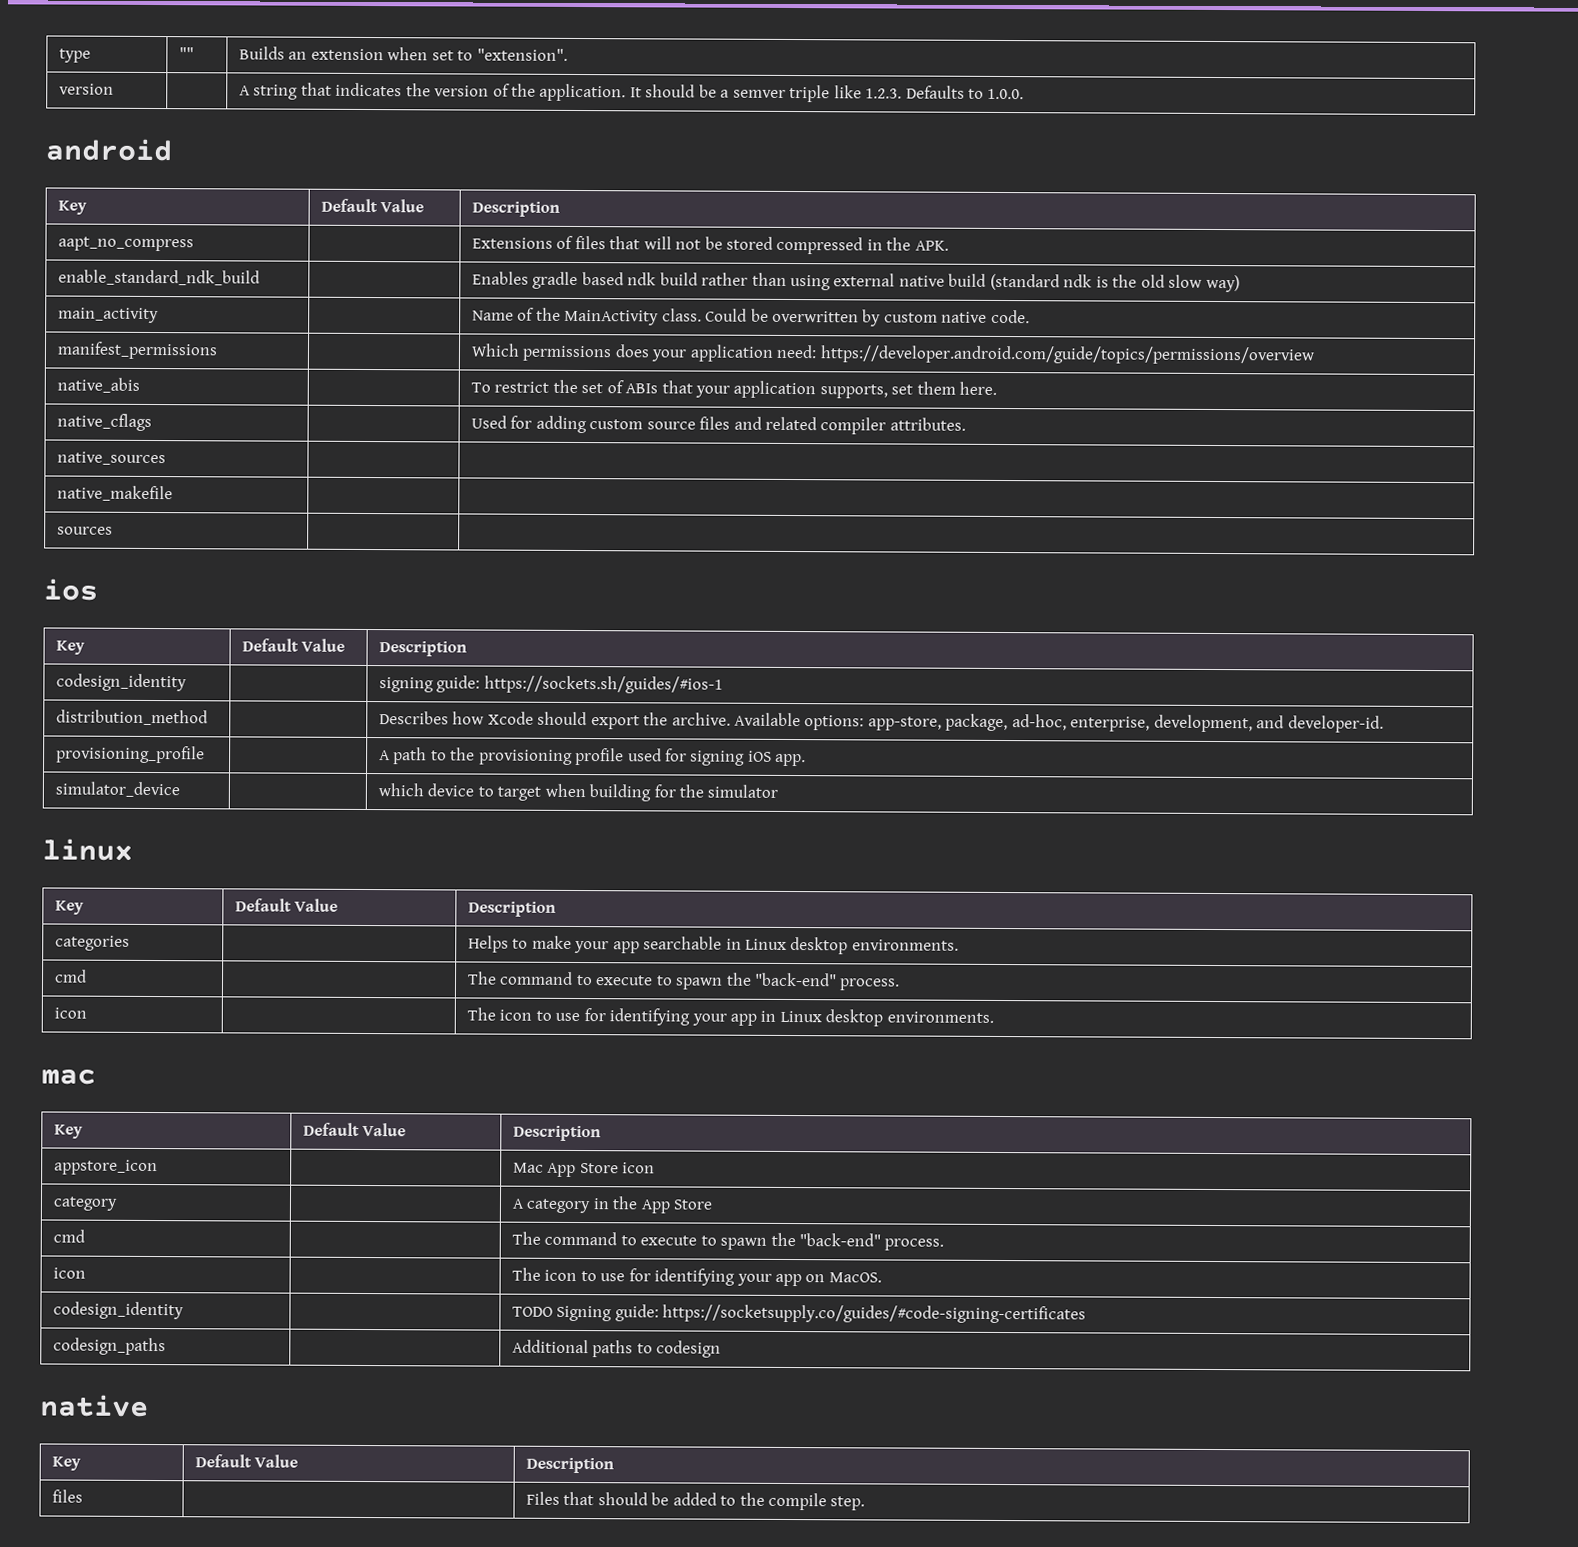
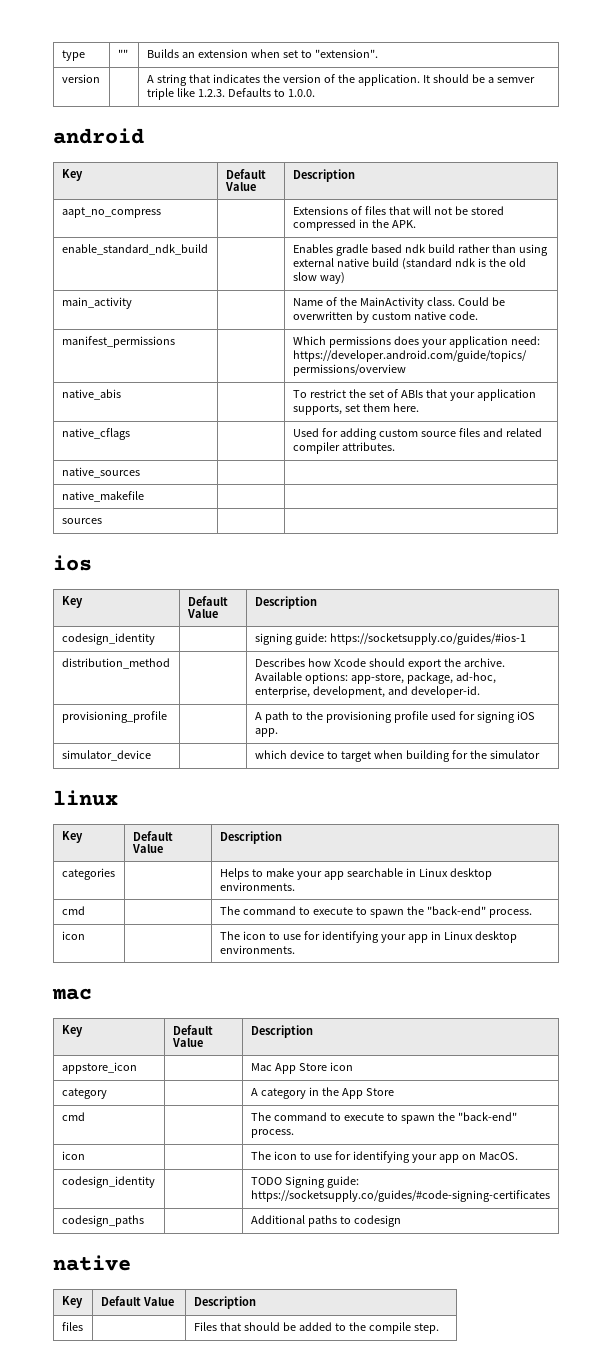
- codesign_identity | | signing guide: https://sockets.sh/guides/#ios-1
+ codesign_identity | | signing guide: https://socketsupply.co/guides/#ios-1

